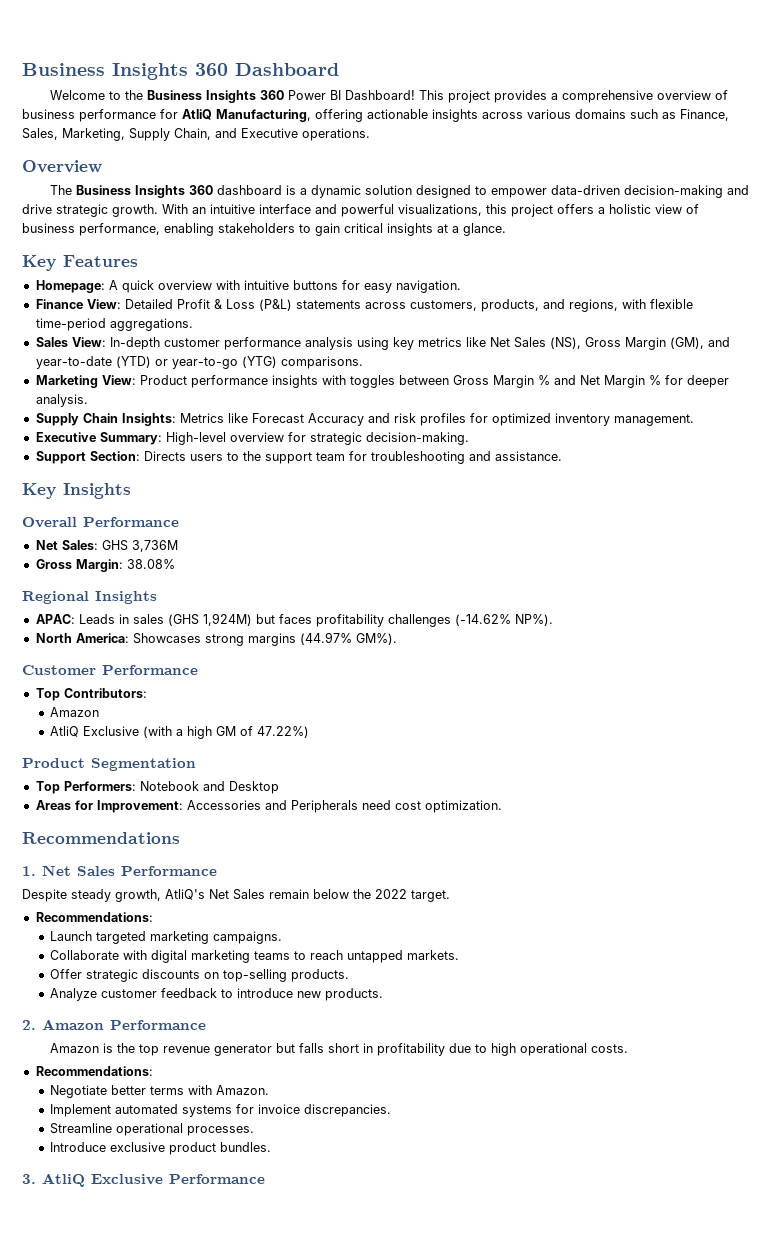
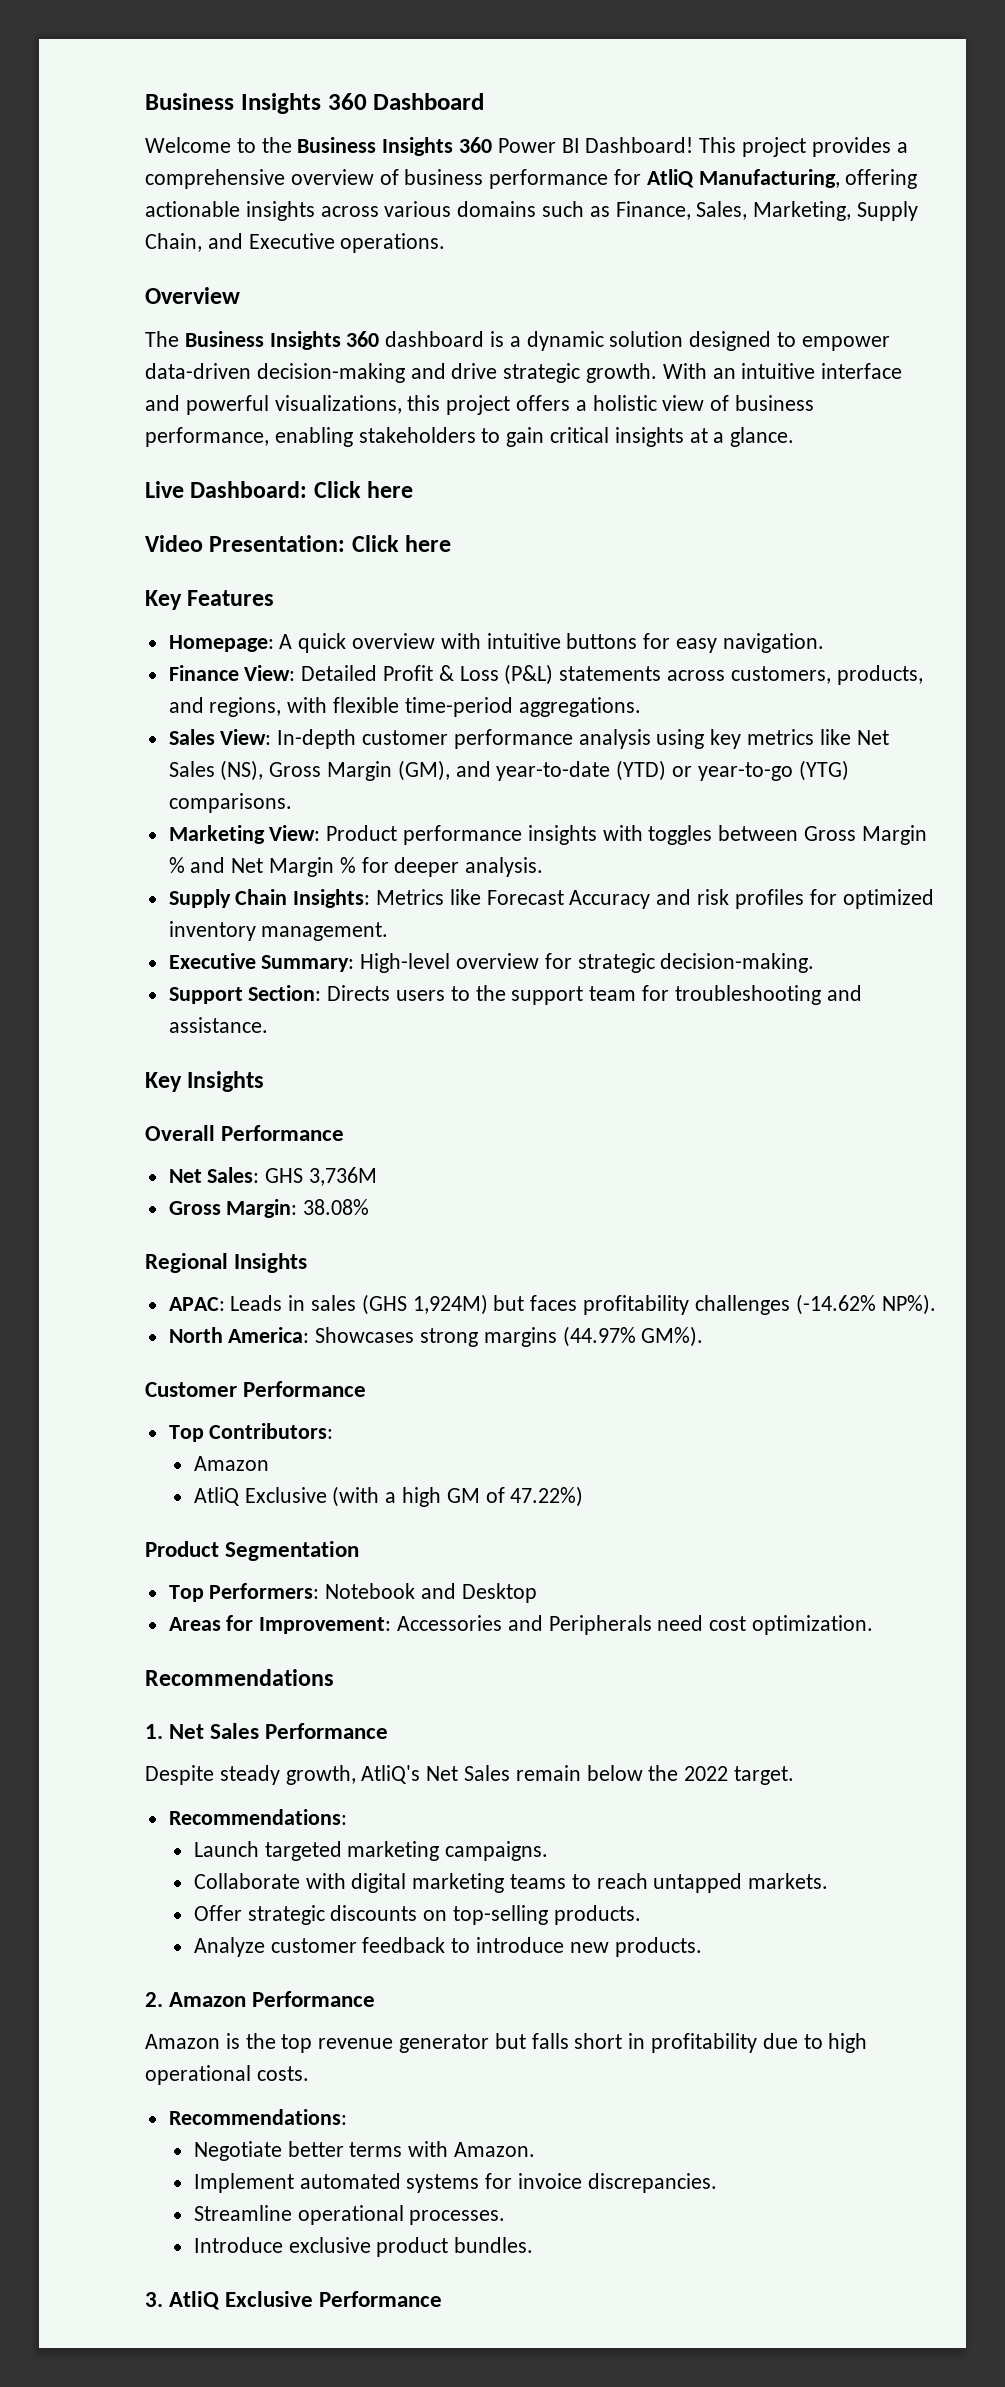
+ Live Dashboard: Click here
+ Video Presentation: Click here

